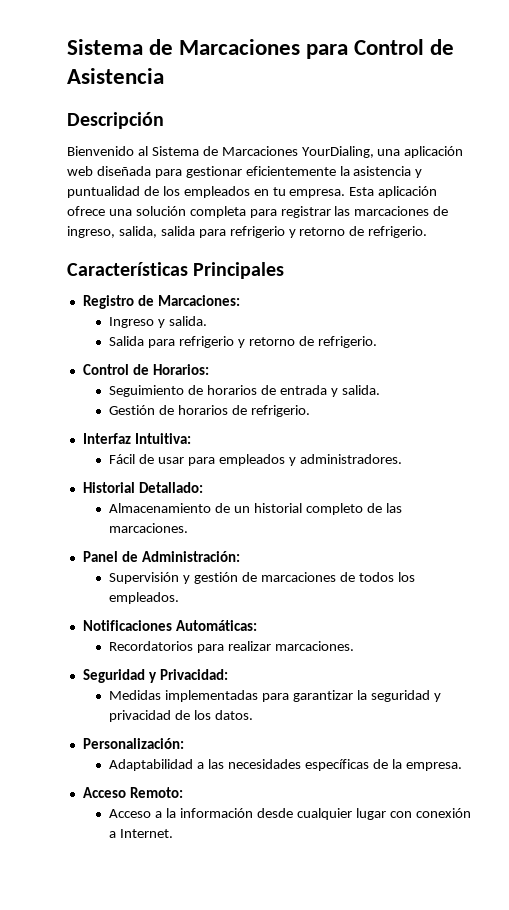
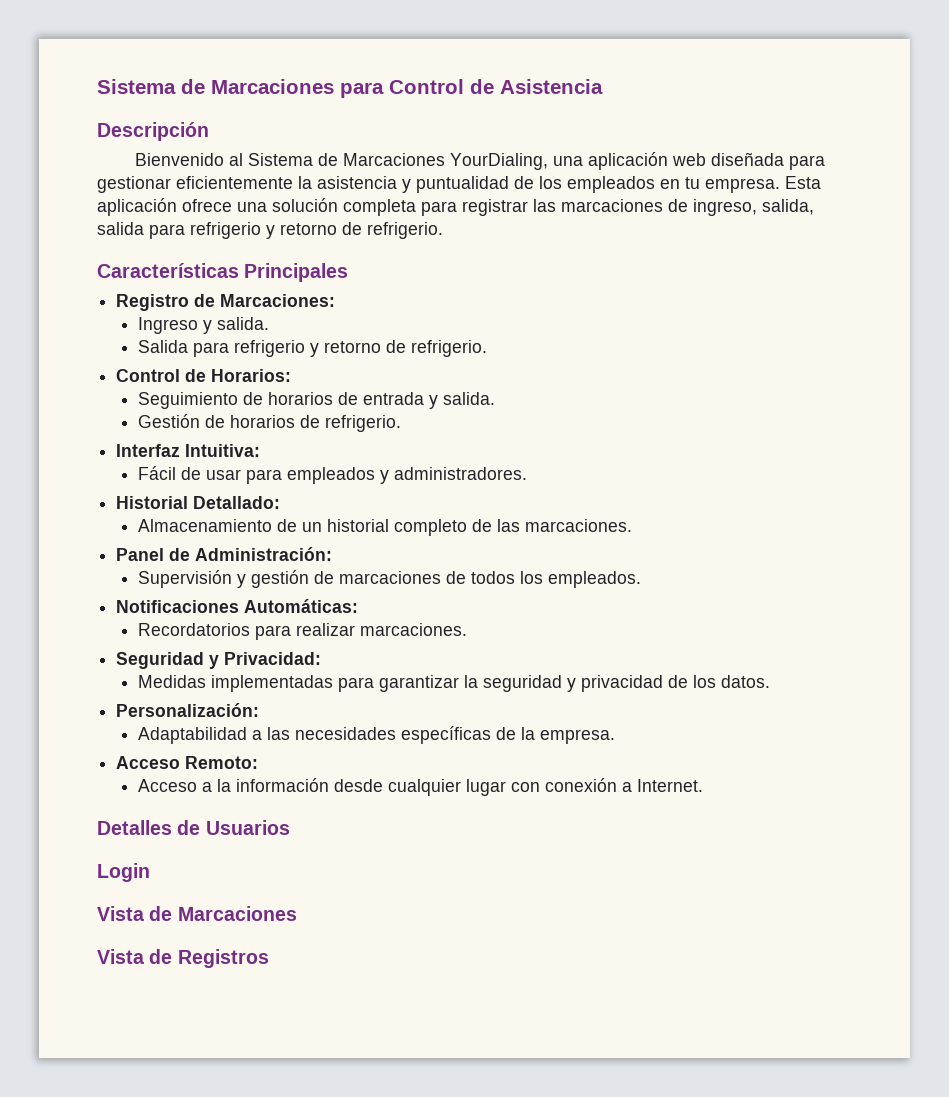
+ Detalles de Usuarios
+ Login
+ Vista de Marcaciones
+ Vista de Registros

